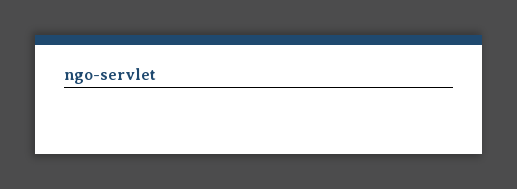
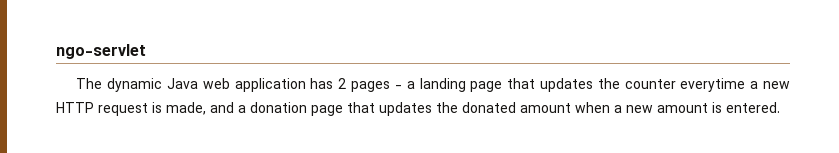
+ The dynamic Java web application has 2 pages - a landing page that updates the counter everytime a new HTTP request is made, and a donation page that updates the donated amount when a new amount is entered.

